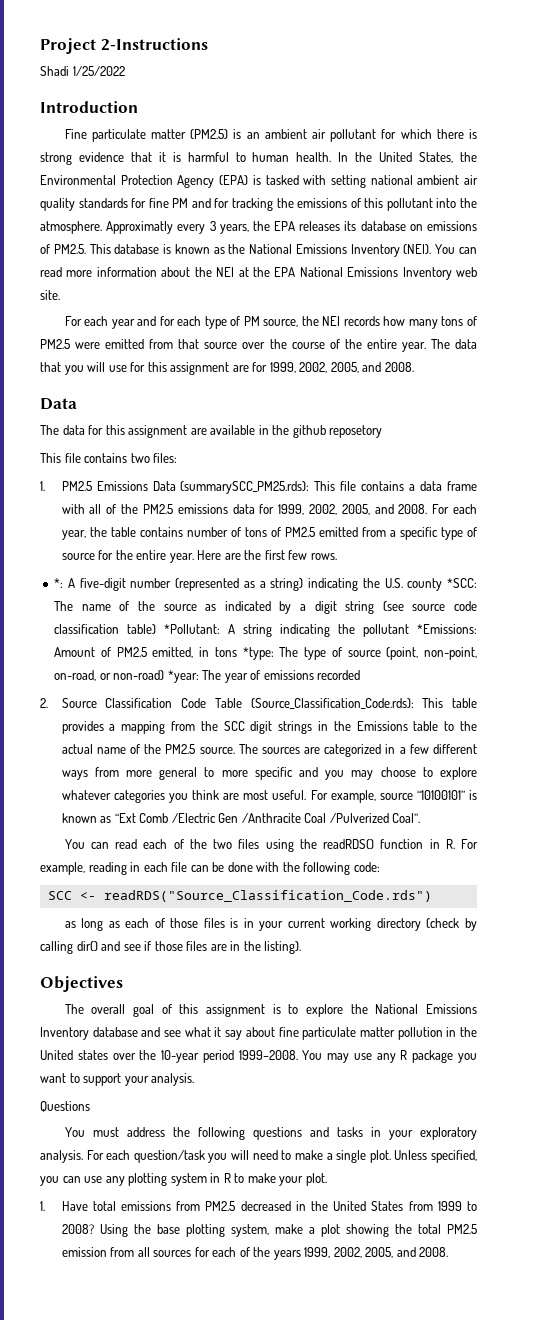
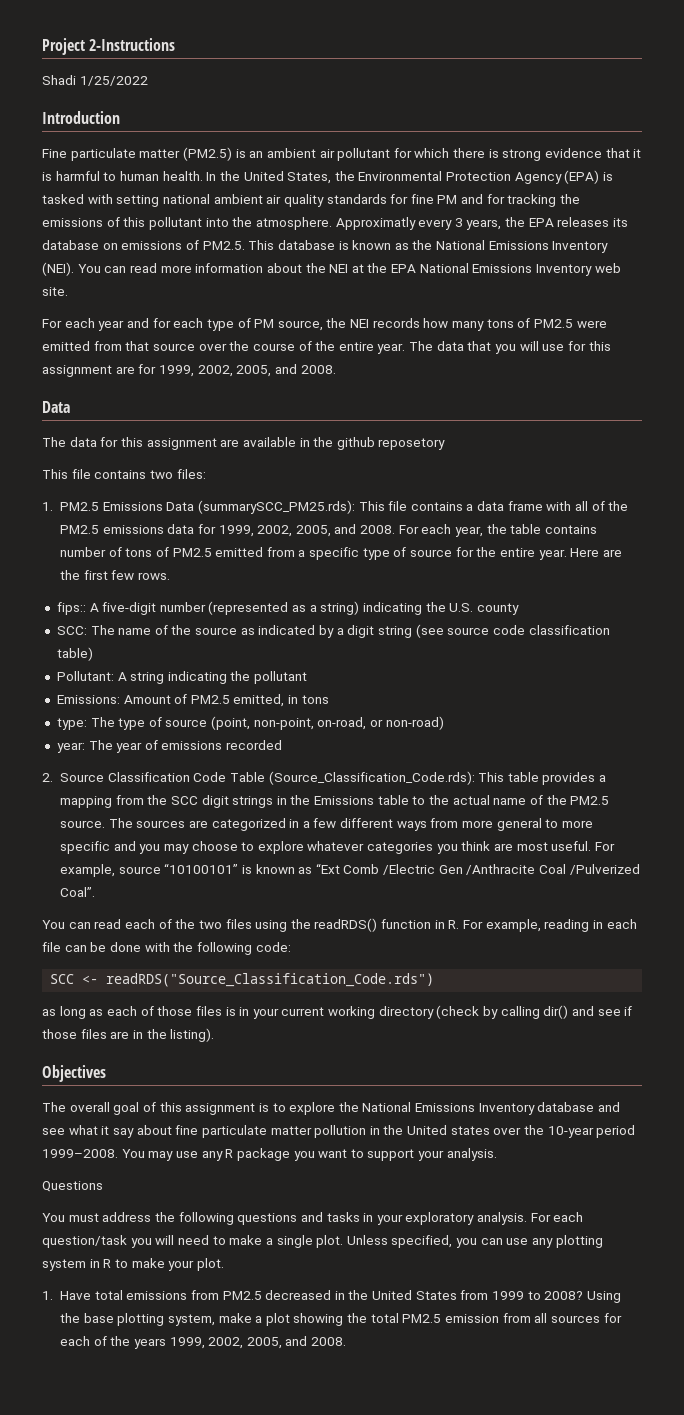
- *: A five-digit number (represented as a string) indicating the U.S. county *SCC: The name of the source as indicated by a digit string (see source code classification table) *Pollutant: A string indicating the pollutant *Emissions: Amount of PM2.5 emitted, in tons *type: The type of source (point, non-point, on-road, or non-road) *year: The year of emissions recorded
+ fips:: A five-digit number (represented as a string) indicating the U.S. county
+ SCC: The name of the source as indicated by a digit string (see source code classification table)
+ Pollutant: A string indicating the pollutant
+ Emissions: Amount of PM2.5 emitted, in tons
+ type: The type of source (point, non-point, on-road, or non-road)
+ year: The year of emissions recorded

